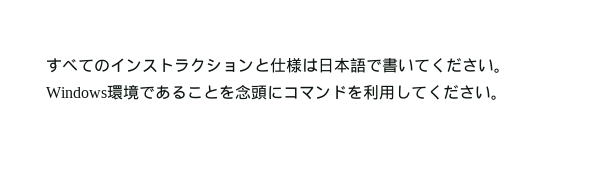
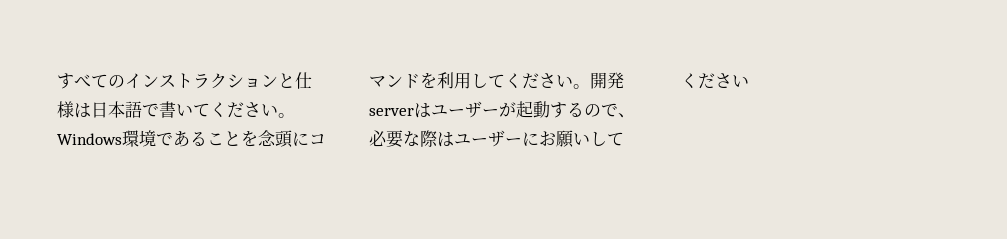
+ 開発serverはユーザーが起動するので、必要な際はユーザーにお願いしてください

